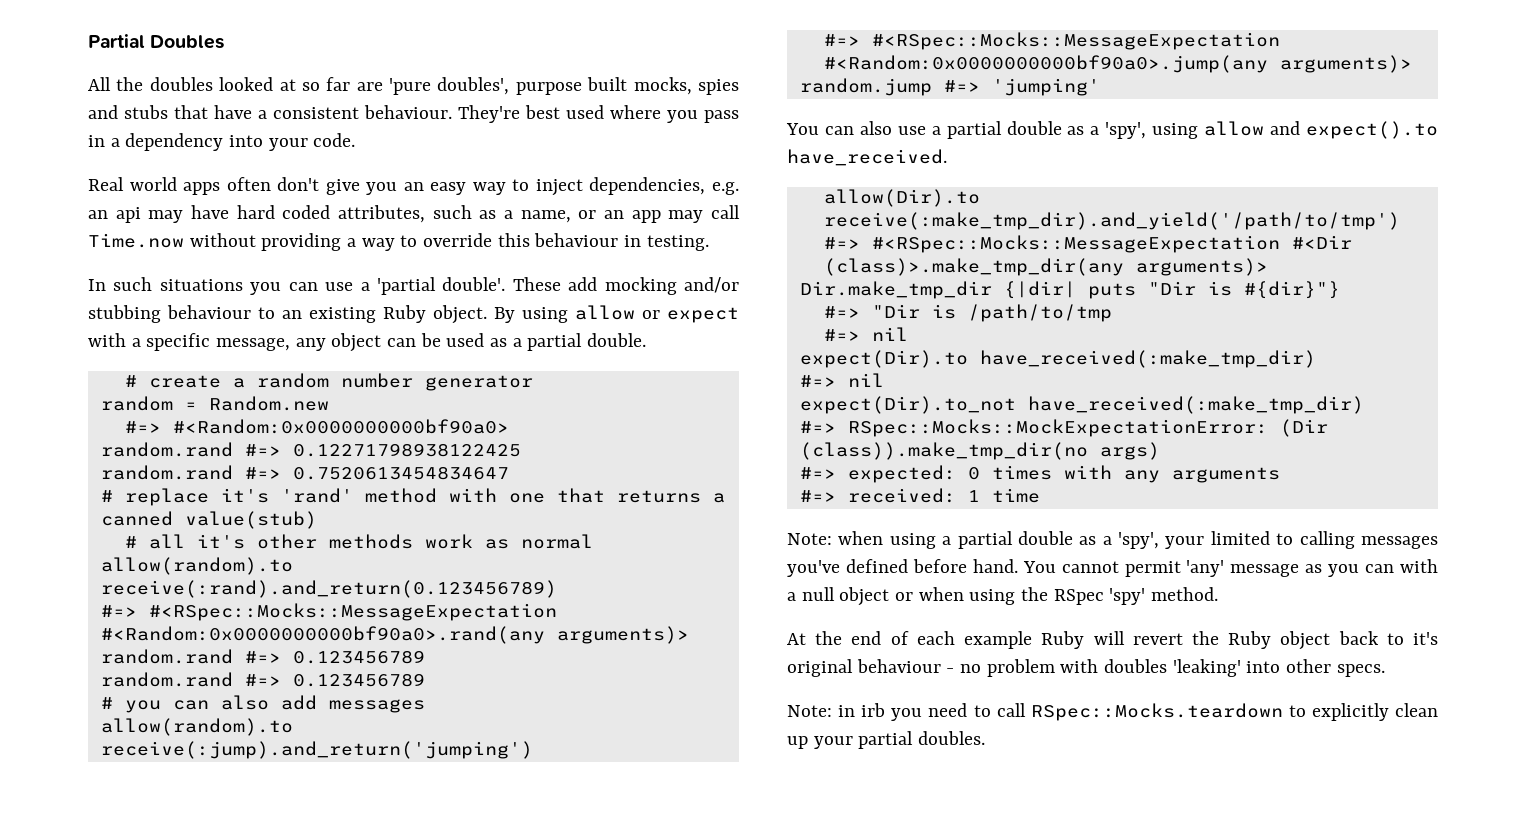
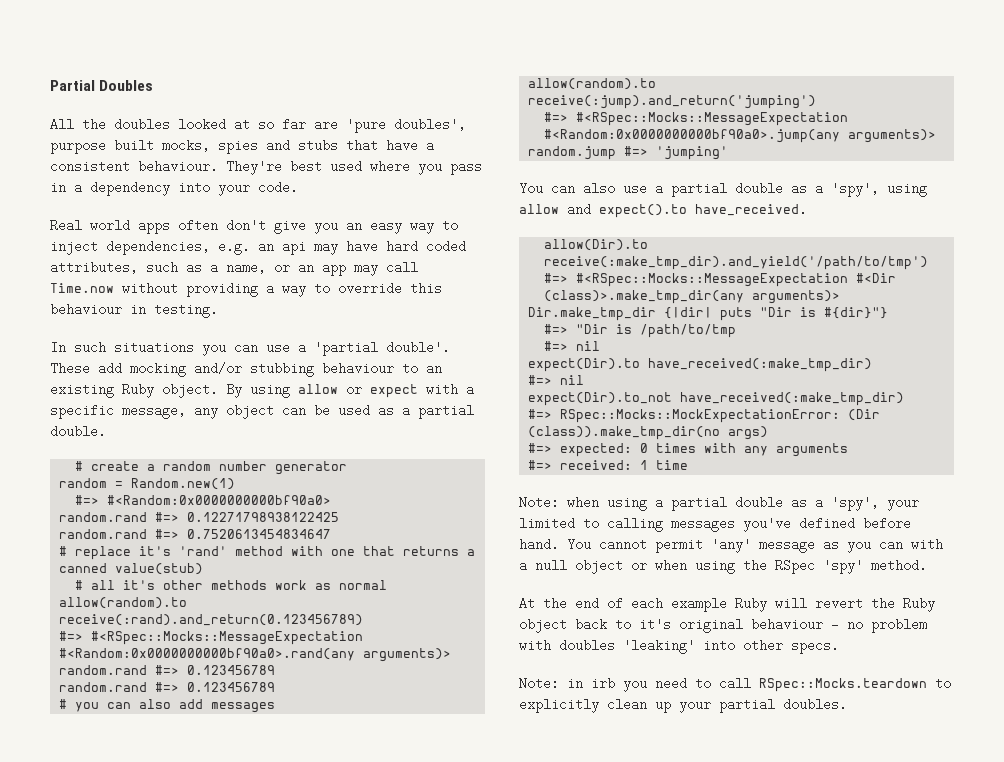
- random = Random.new
+ random = Random.new(1)

